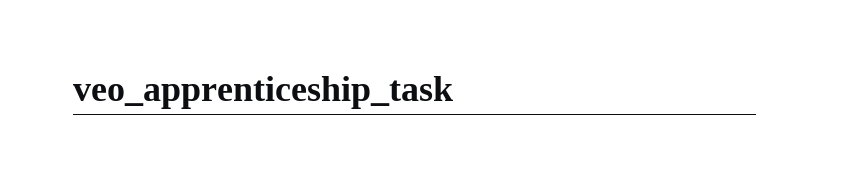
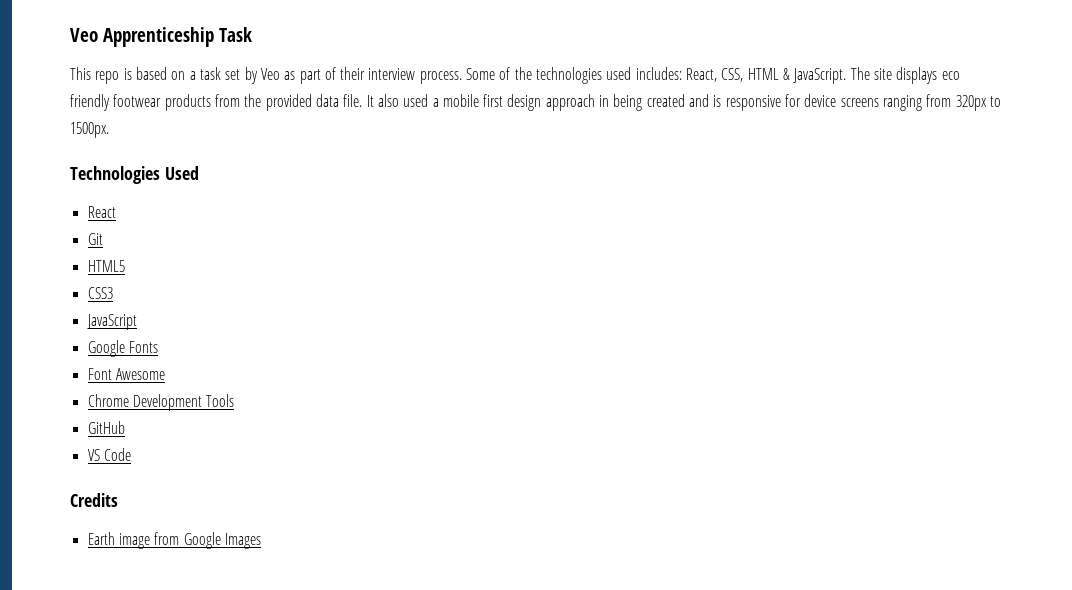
- veo_apprenticeship_task
+ Veo Apprenticeship Task
+ This repo is based on a task set by Veo as part of their interview process. Some of the technologies used includes: React, CSS, HTML & JavaScript. The site displays eco friendly footwear products from the provided data file. It also used a mobile first design approach in being created and is responsive for device screens ranging from 320px to 1500px.
+ Technologies Used
+ React
+ Git
+ HTML5
+ CSS3
+ JavaScript
+ Google Fonts
+ Font Awesome
+ Chrome Development Tools
+ GitHub
+ VS Code
+ Credits
+ Earth image from Google Images

